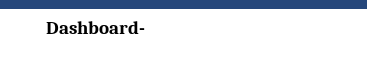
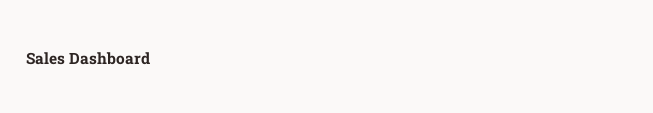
- Dashboard-
+ Sales Dashboard

